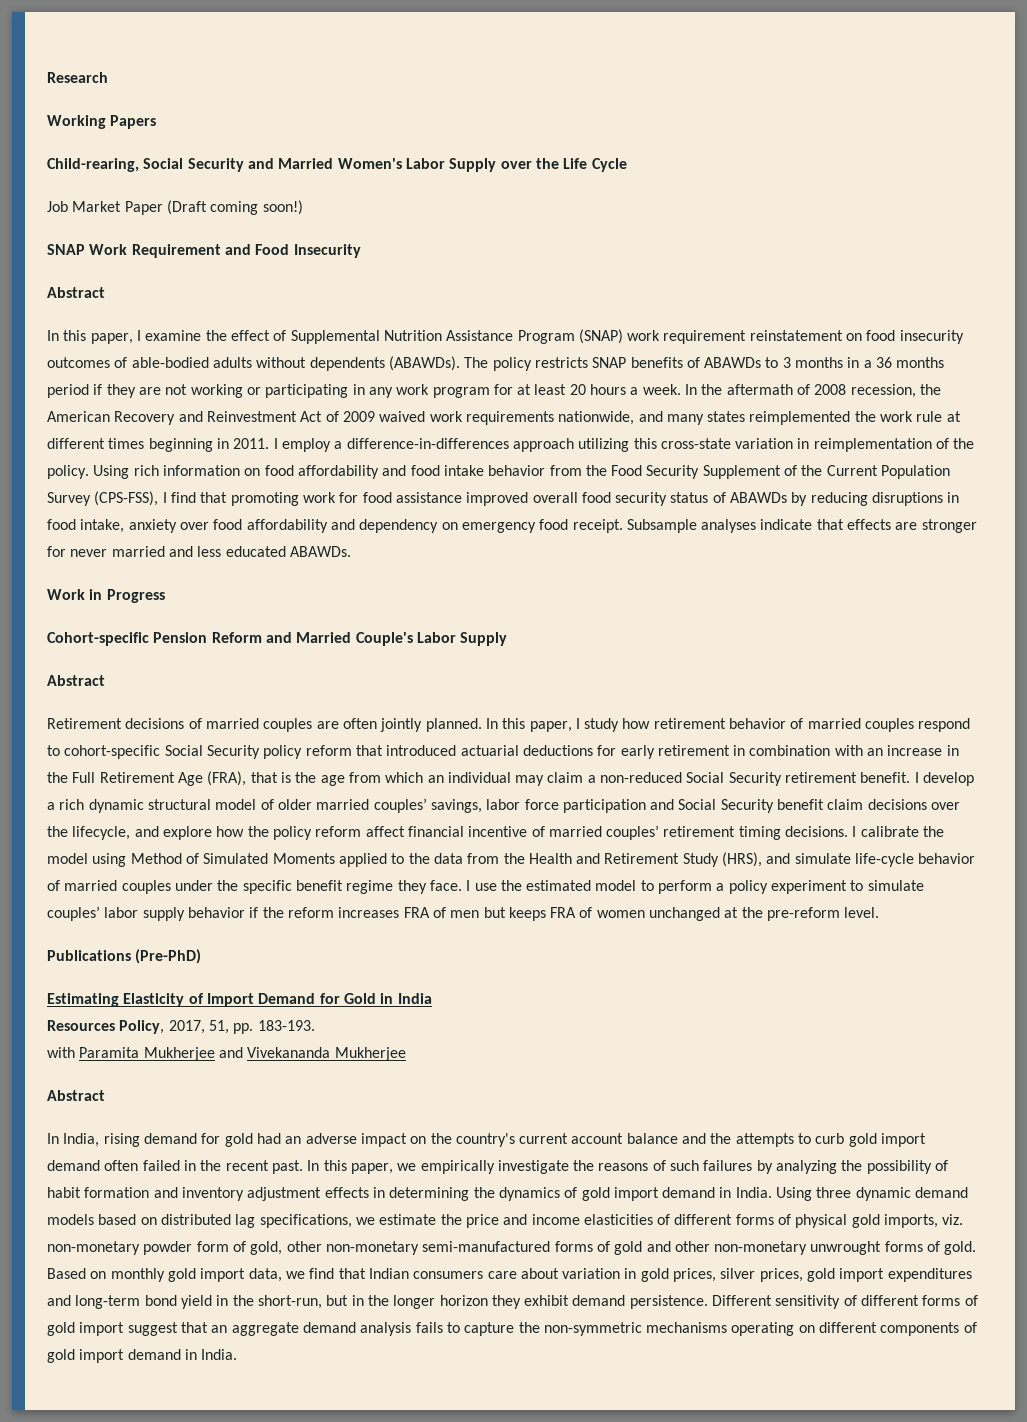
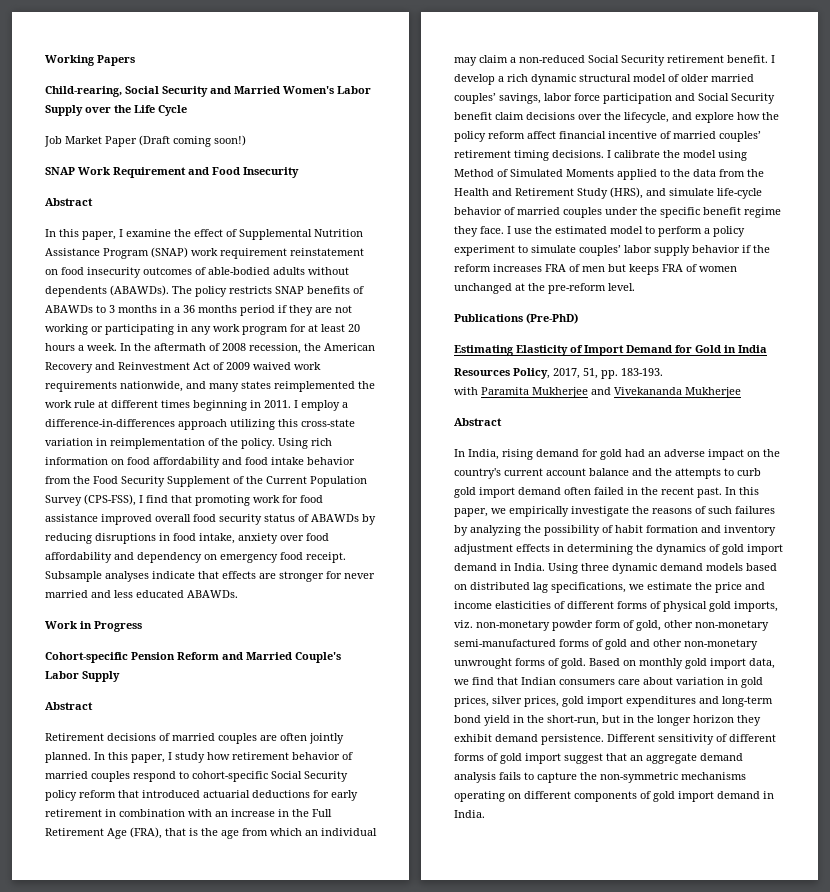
- Research

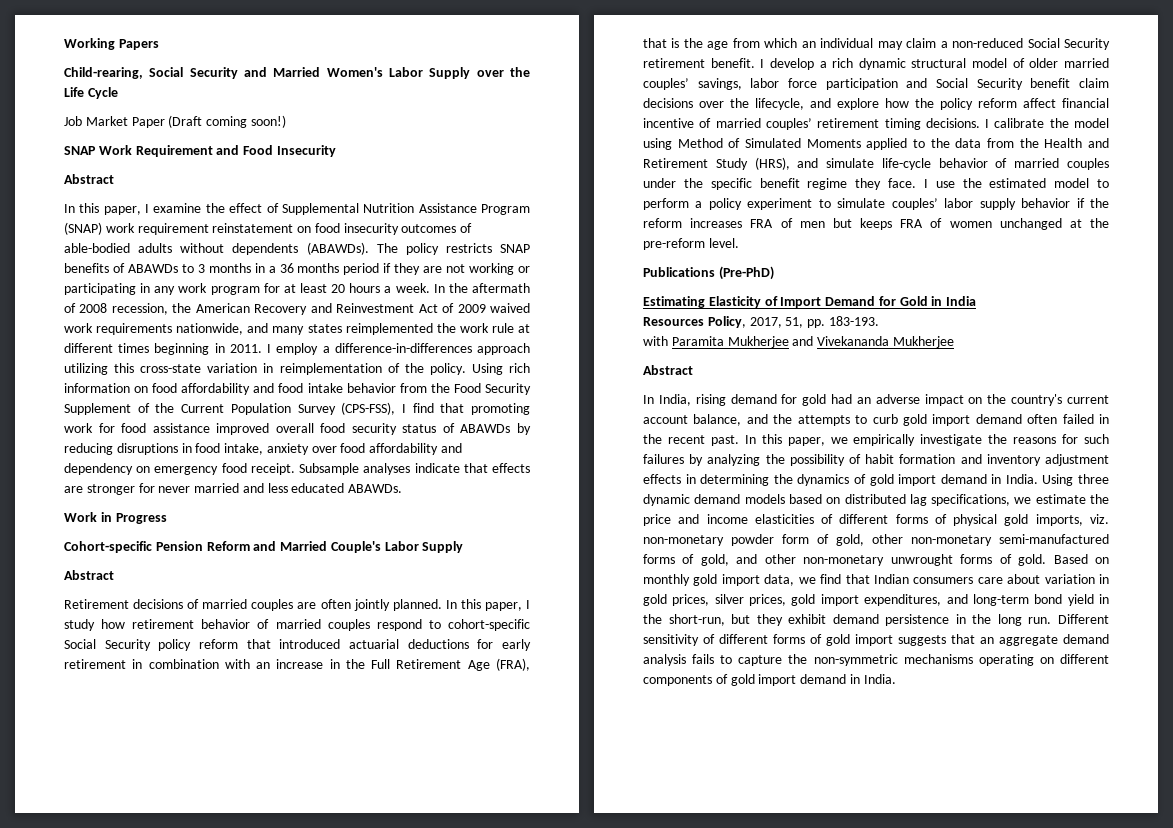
- In India, rising demand for gold had an adverse impact on the country's current account balance and the attempts to curb gold import demand often failed in the recent past.
+ In India, rising demand for gold had an adverse impact on the country's current account balance, and the attempts to curb gold import demand often failed in the recent past.
- In this paper, we empirically investigate the reasons of such failures by analyzing the possibility of habit formation and inventory adjustment effects in determining the dynamics of gold import demand in India.
+ In this paper, we empirically investigate the reasons for such failures by analyzing the possibility of habit formation and inventory adjustment effects in determining the dynamics of gold import demand in India.
- Using three dynamic demand models based on distributed lag specifications, we estimate the price and income elasticities of different forms of physical gold imports, viz. non-monetary powder form of gold, other non-monetary semi-manufactured forms of gold and other non-monetary unwrought forms of gold.
+ Using three dynamic demand models based on distributed lag specifications, we estimate the price and income elasticities of different forms of physical gold imports, viz. non-monetary powder form of gold, other non-monetary semi-manufactured forms of gold, and other non-monetary unwrought forms of gold.
- Based on monthly gold import data, we find that Indian consumers care about variation in gold prices, silver prices, gold import expenditures and long-term bond yield in the short-run, but in the longer horizon they exhibit demand persistence.
+ Based on monthly gold import data, we find that Indian consumers care about variation in gold prices, silver prices, gold import expenditures, and long-term bond yield in the short-run, but they exhibit demand persistence in the long run.
- Different sensitivity of different forms of gold import suggest that an aggregate demand analysis fails to capture the non-symmetric mechanisms operating on different components of gold import demand in India.
+ Different sensitivity of different forms of gold import suggests that an aggregate demand analysis fails to capture the non-symmetric mechanisms operating on different components of gold import demand in India.

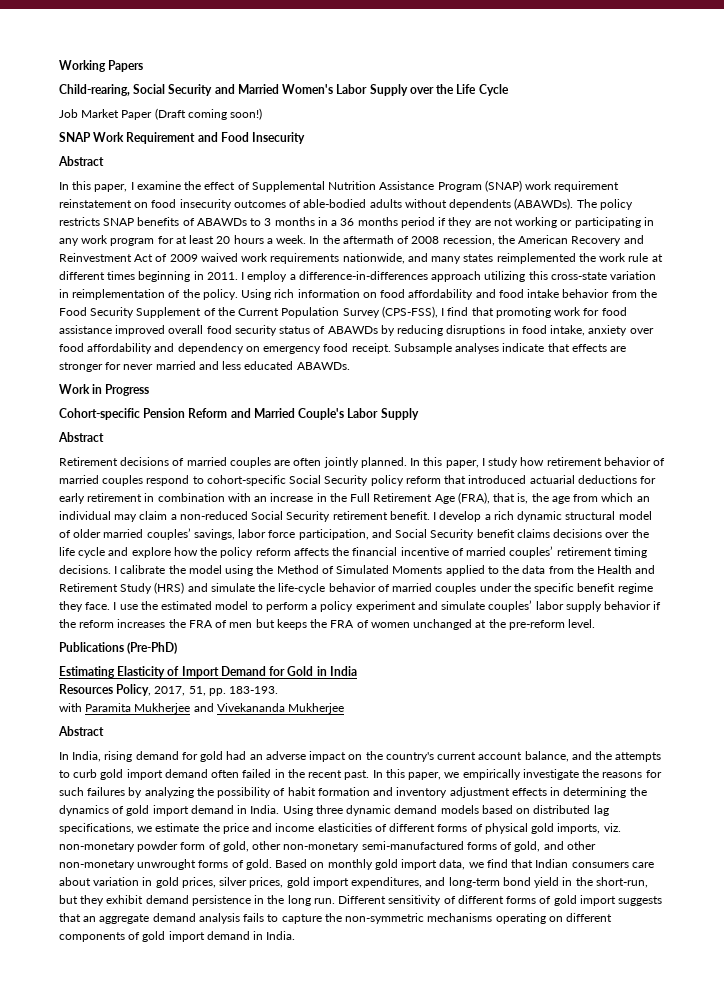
- In this paper, I study how retirement behavior of married couples respond to cohort-specific Social Security policy reform that introduced actuarial deductions for early retirement in combination with an increase in the Full Retirement Age (FRA), that is the age from which an individual may claim a non-reduced Social Security retirement benefit.
+ In this paper, I study how retirement behavior of married couples respond to cohort-specific Social Security policy reform that introduced actuarial deductions for early retirement in combination with an increase in the Full Retirement Age (FRA), that is, the age from which an individual may claim a non-reduced Social Security retirement benefit.
- I develop a rich dynamic structural model of older married couples’ savings, labor force participation and Social Security benefit claim decisions over the lifecycle, and explore how the policy reform affect financial incentive of married couples’ retirement timing decisions.
+ I develop a rich dynamic structural model of older married couples’ savings, labor force participation, and Social Security benefit claims decisions over the life cycle and explore how the policy reform affects the financial incentive of married couples’ retirement timing decisions.
- I calibrate the model using Method of Simulated Moments applied to the data from the Health and Retirement Study (HRS), and simulate life-cycle behavior of married couples under the specific benefit regime they face.
+ I calibrate the model using the Method of Simulated Moments applied to the data from the Health and Retirement Study (HRS) and simulate the life-cycle behavior of married couples under the specific benefit regime they face.
- I use the estimated model to perform a policy experiment to simulate couples’ labor supply behavior if the reform increases FRA of men but keeps FRA of women unchanged at the pre-reform level.
+ I use the estimated model to perform a policy experiment and simulate couples’ labor supply behavior if the reform increases the FRA of men but keeps the FRA of women unchanged at the pre-reform level.

